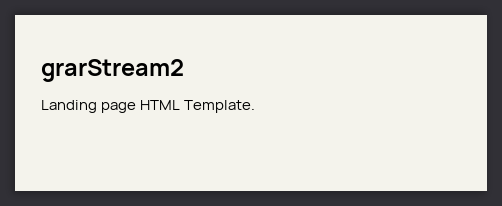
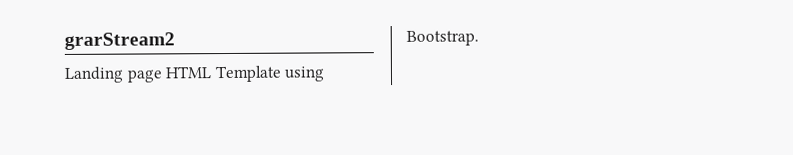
- Landing page HTML Template.
+ Landing page HTML Template using Bootstrap.

